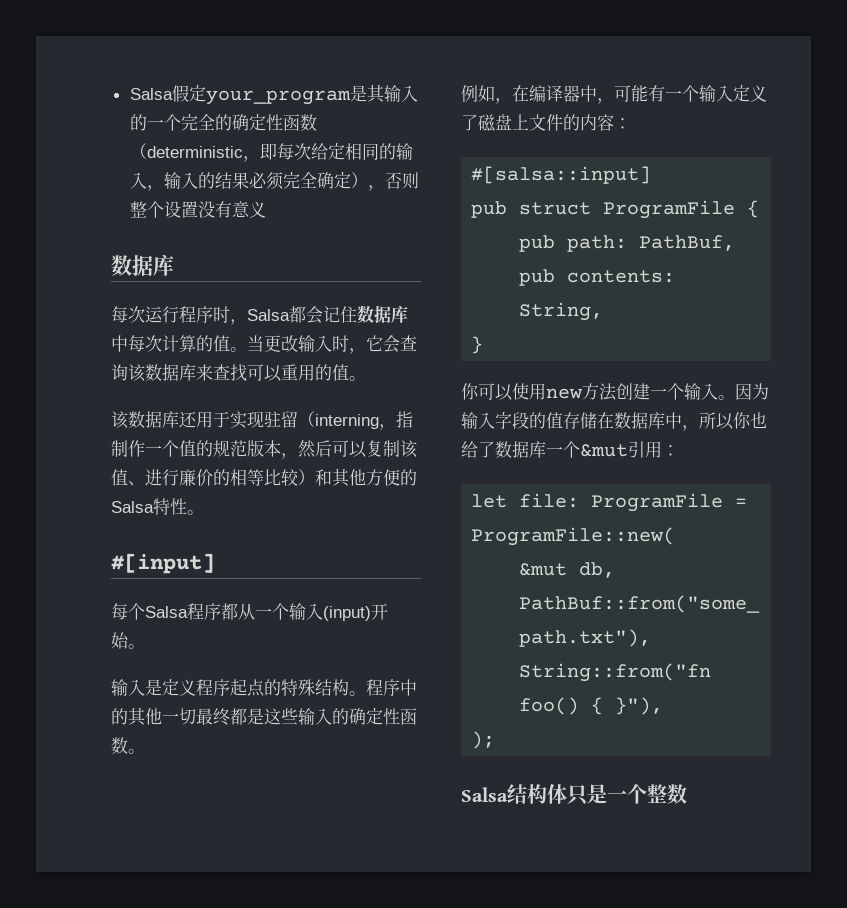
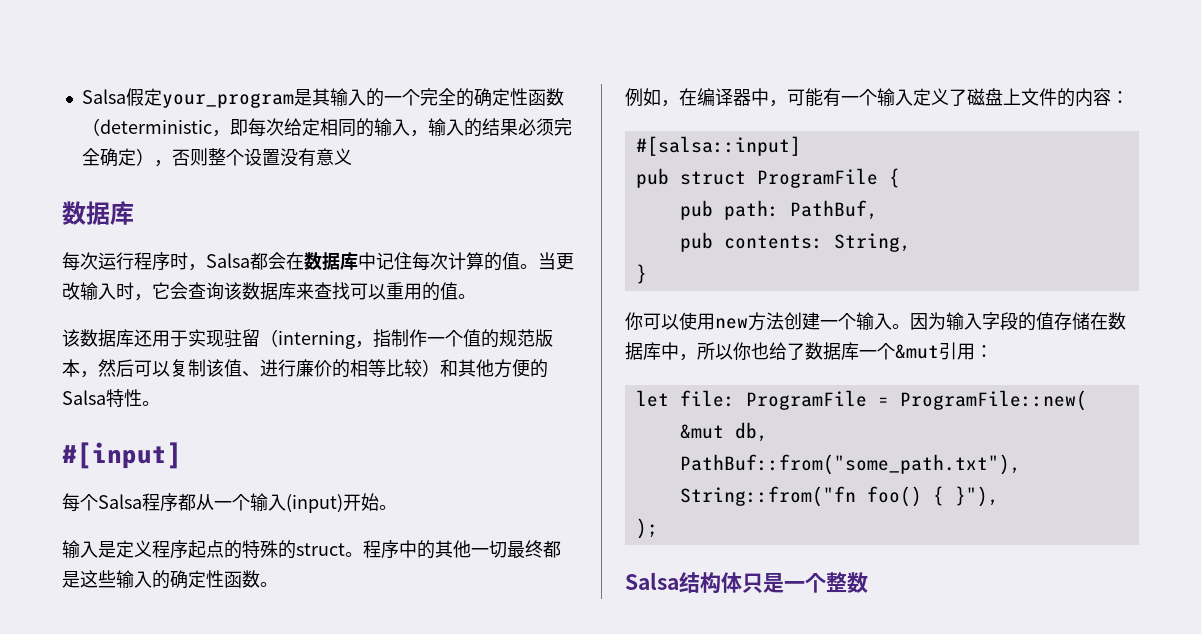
- 每次运行程序时，Salsa都会记住数据库中每次计算的值。
+ 每次运行程序时，Salsa都会在数据库中记住每次计算的值。
- 输入是定义程序起点的特殊结构。
+ 输入是定义程序起点的特殊的struct。

